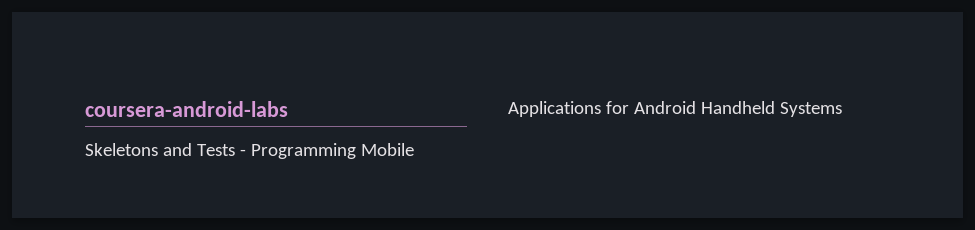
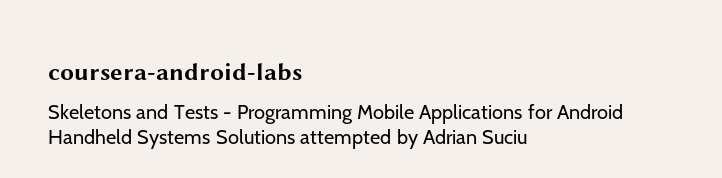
- Skeletons and Tests - Programming Mobile Applications for Android Handheld Systems
+ Skeletons and Tests - Programming Mobile Applications for Android Handheld Systems Solutions attempted by Adrian Suciu

